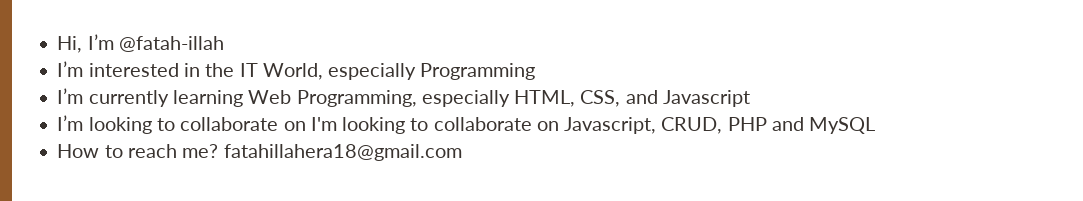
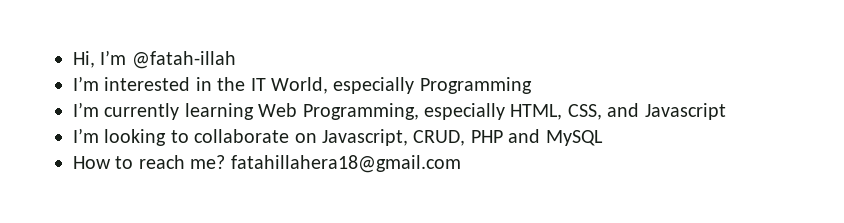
- I’m looking to collaborate on I'm looking to collaborate on Javascript, CRUD, PHP and MySQL
+ I’m looking to collaborate on Javascript, CRUD, PHP and MySQL

